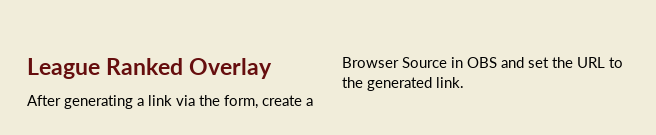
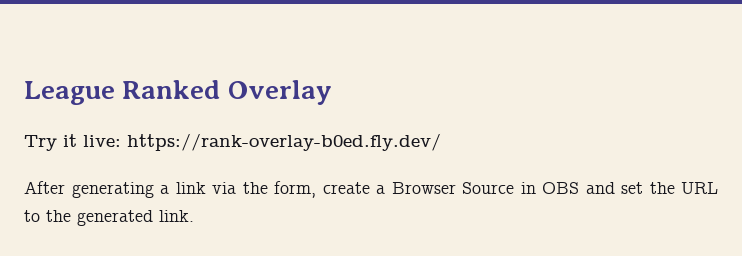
+ Try it live: https://rank-overlay-b0ed.fly.dev/

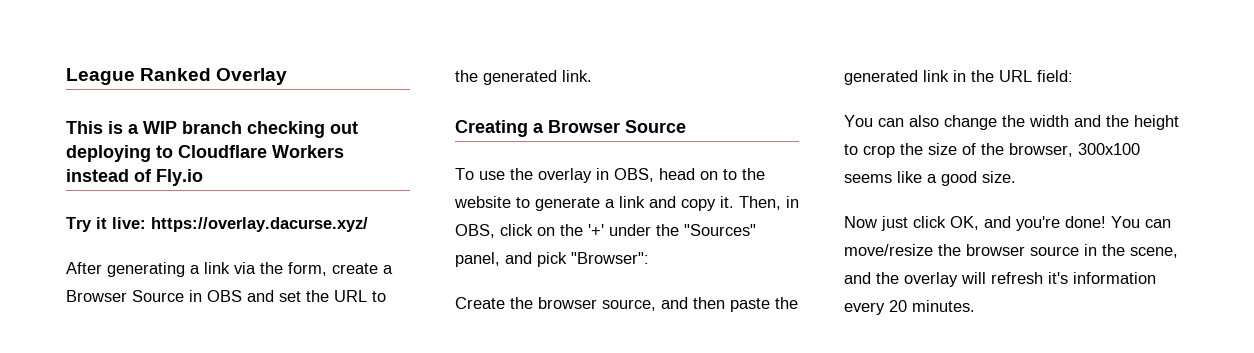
+ This is a WIP branch checking out deploying to Cloudflare Workers instead of Fly.io
- Try it live: https://rank-overlay-b0ed.fly.dev/
+ Try it live: https://overlay.dacurse.xyz/
+ Creating a Browser Source
+ To use the overlay in OBS, head on to the website to generate a link and copy it. Then, in OBS, click on the '+' under the "Sources" panel, and pick "Browser":
+ Create the browser source, and then paste the generated link in the URL field:
+ You can also change the width and the height to crop the size of the browser, 300x100 seems like a good size.
+ Now just click OK, and you're done! You can move/resize the browser source in the scene, and the overlay will refresh it's information every 20 minutes.

